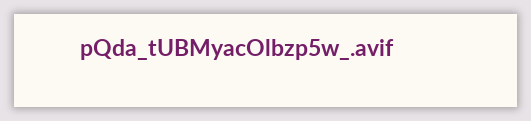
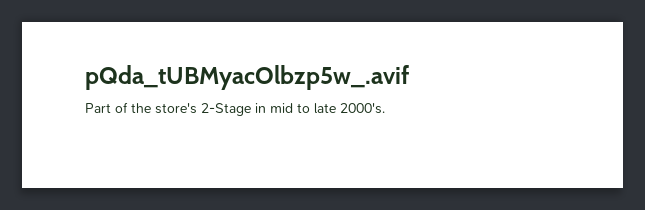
+ Part of the store's 2-Stage in mid to late 2000's.

